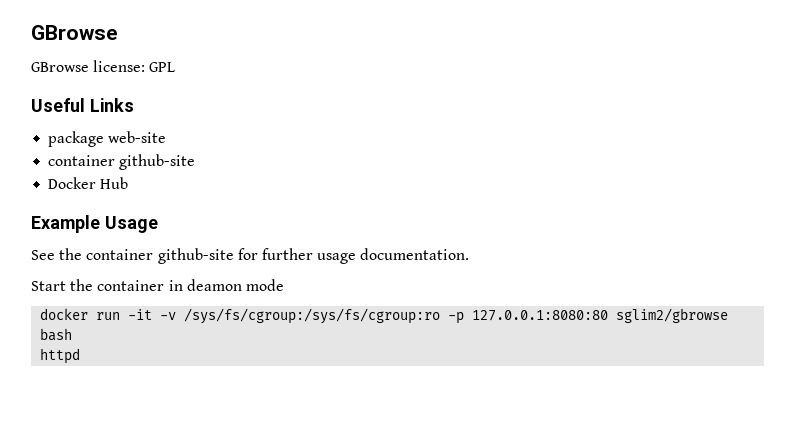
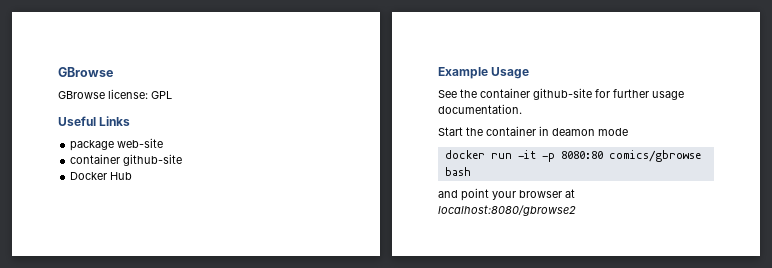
- docker run -it -v /sys/fs/cgroup:/sys/fs/cgroup:ro -p 127.0.0.1:8080:80 sglim2/gbrowse bash
- httpd
+ docker run -it -p 8080:80 comics/gbrowse bash
+ and point your browser at localhost:8080/gbrowse2

